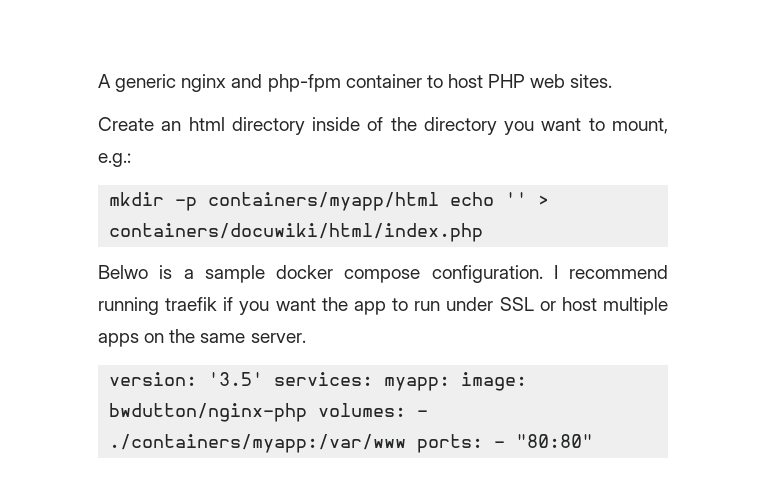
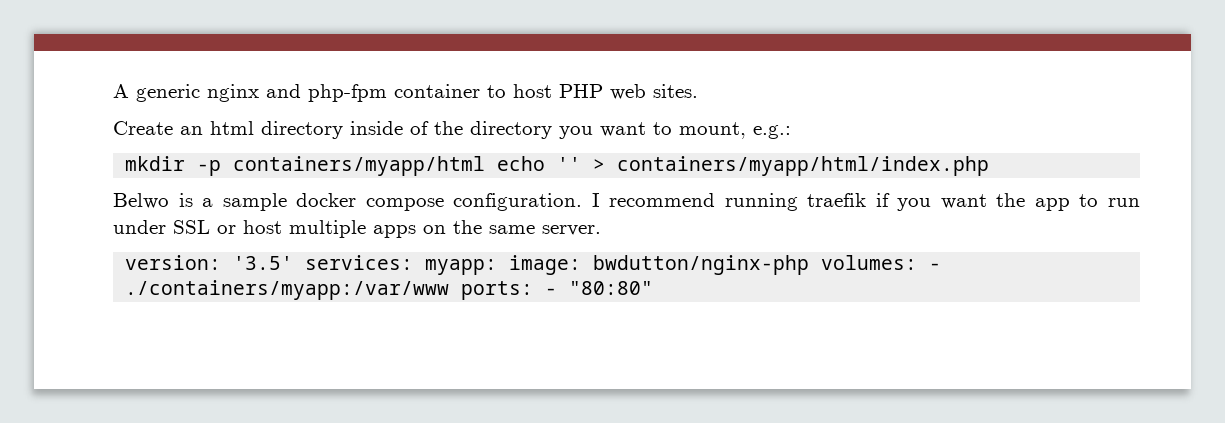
- mkdir -p containers/myapp/html echo '' > containers/docuwiki/html/index.php
+ mkdir -p containers/myapp/html echo '' > containers/myapp/html/index.php

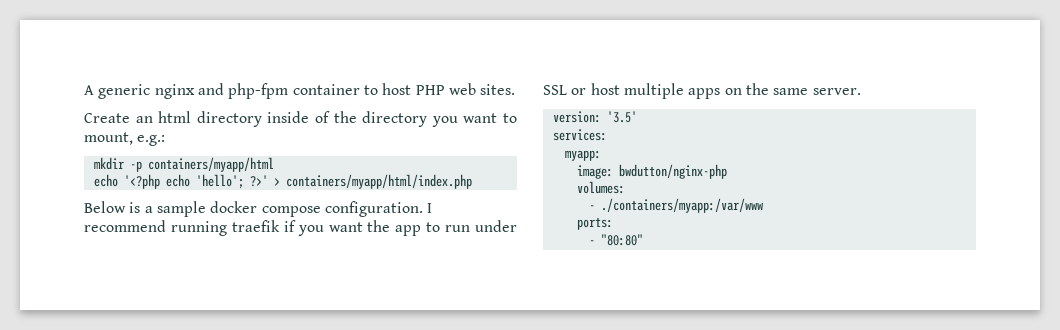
- mkdir -p containers/myapp/html echo '' > containers/myapp/html/index.php
+ mkdir -p containers/myapp/html
+ echo '<?php echo 'hello'; ?>' > containers/myapp/html/index.php
- Belwo is a sample docker compose configuration.
+ Below is a sample docker compose configuration.
- version: '3.5' services: myapp: image: bwdutton/nginx-php volumes: - ./containers/myapp:/var/www ports: - "80:80"
+ version: '3.5'
+ services:
+ myapp:
+ image: bwdutton/nginx-php
+ volumes:
+ - ./containers/myapp:/var/www
+ ports:
+ - "80:80"

